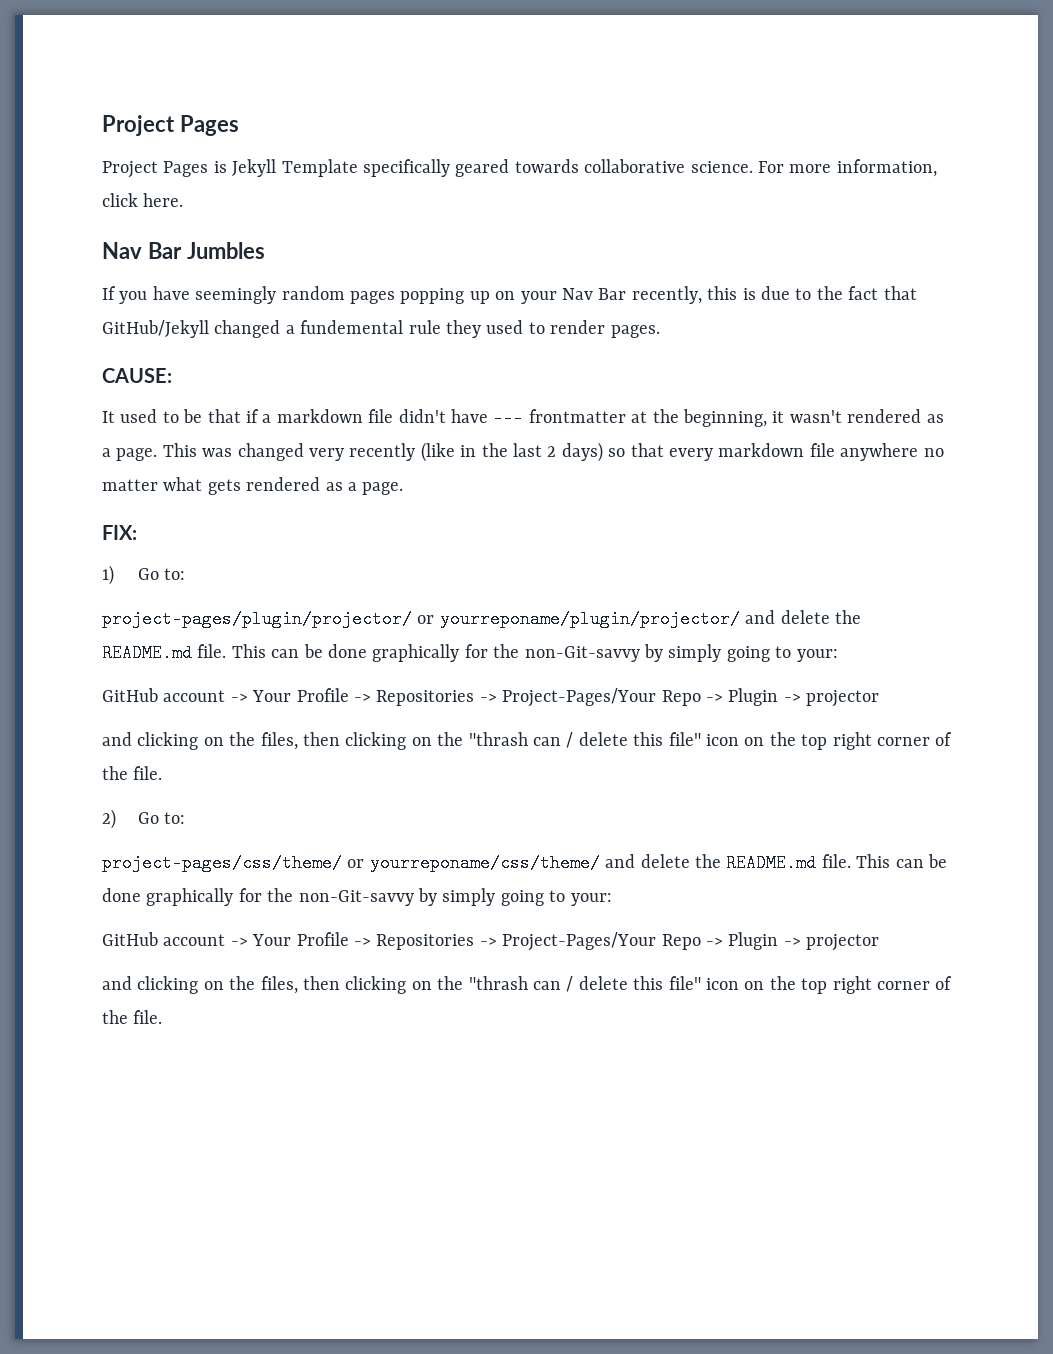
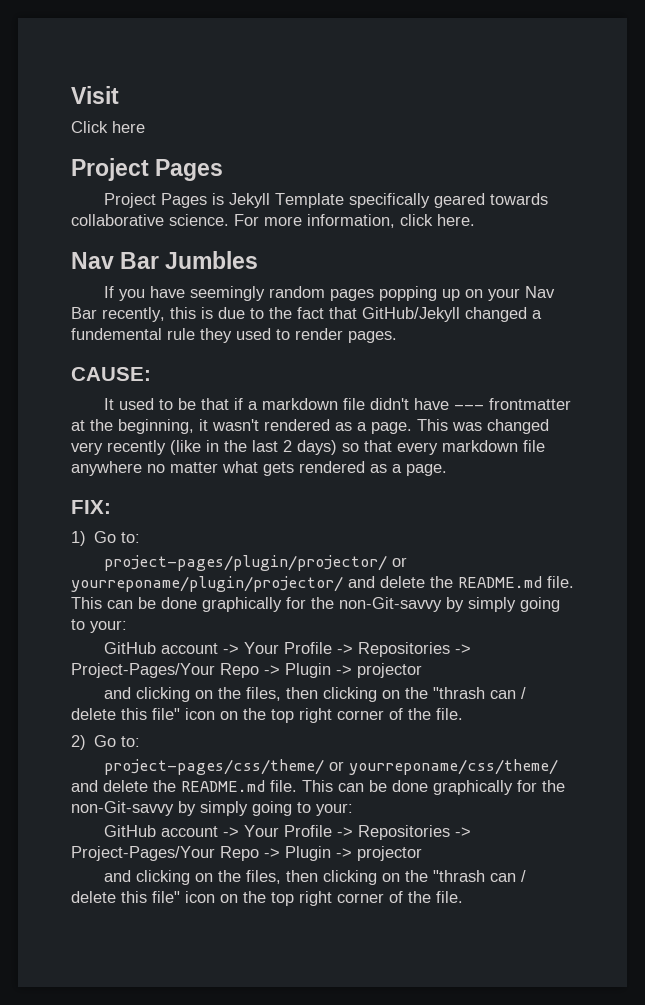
+ Visit
+ Click here

